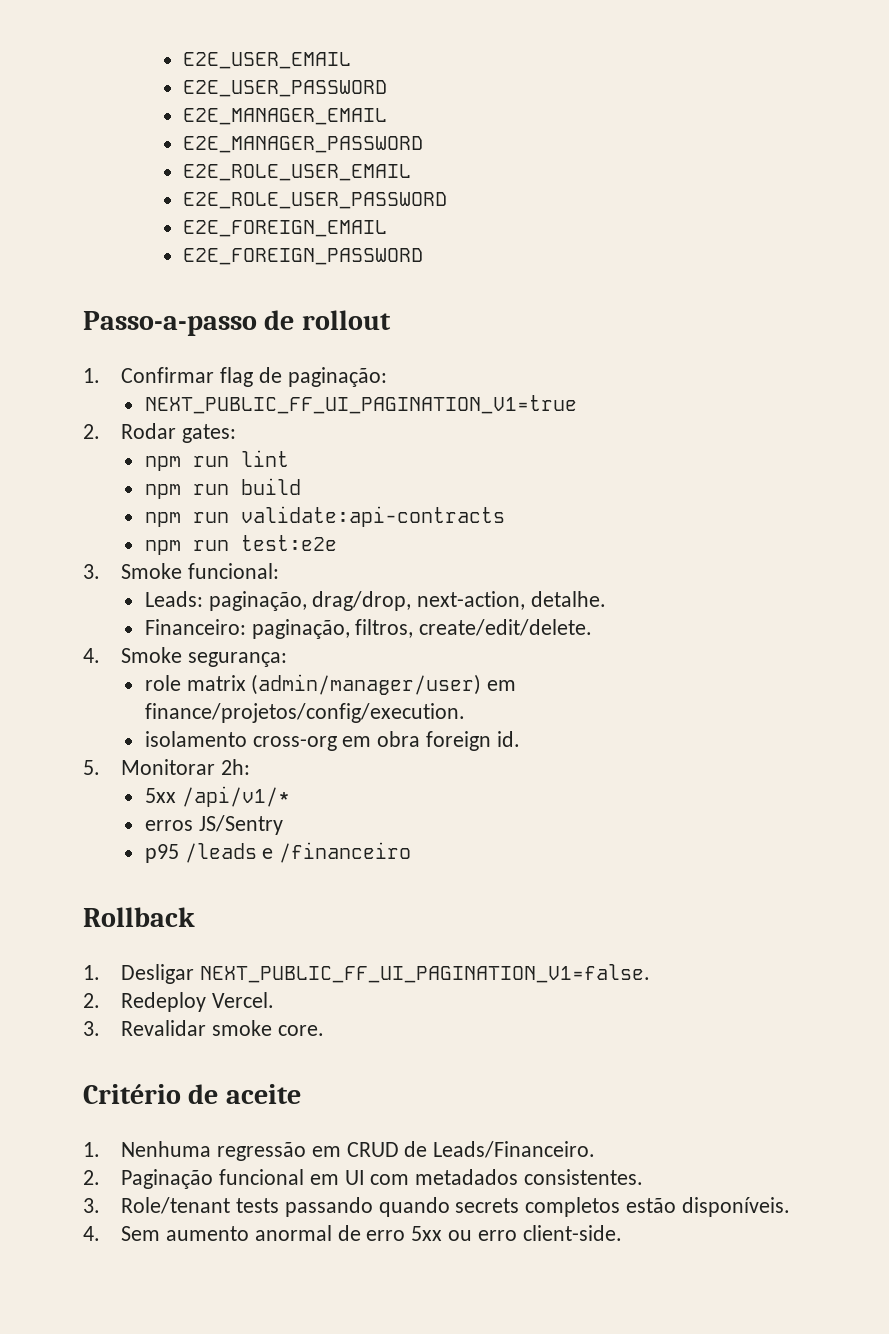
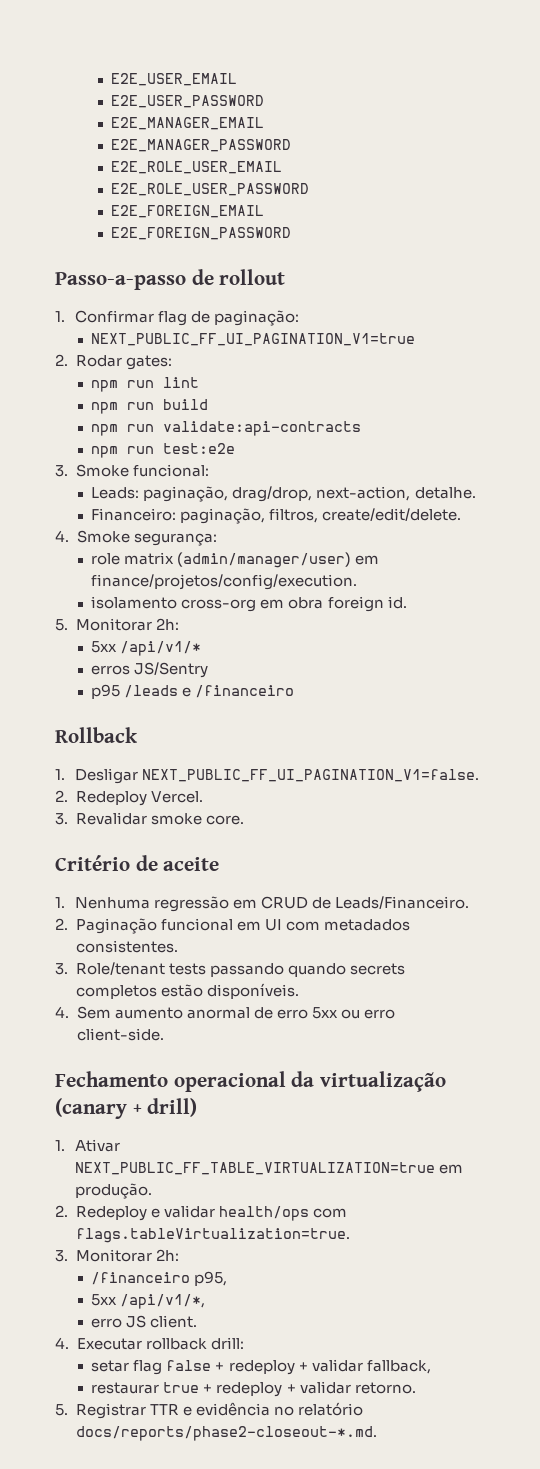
+ Fechamento operacional da virtualização (canary + drill)
+ 1. Ativar NEXT_PUBLIC_FF_TABLE_VIRTUALIZATION=true em produção.
+ 2. Redeploy e validar health/ops com flags.tableVirtualization=true.
+ 3. Monitorar 2h:
+ /financeiro p95,
+ 5xx /api/v1/*,
+ erro JS client.
+ 4. Executar rollback drill:
+ setar flag false + redeploy + validar fallback,
+ restaurar true + redeploy + validar retorno.
+ 5. Registrar TTR e evidência no relatório docs/reports/phase2-closeout-*.md.

